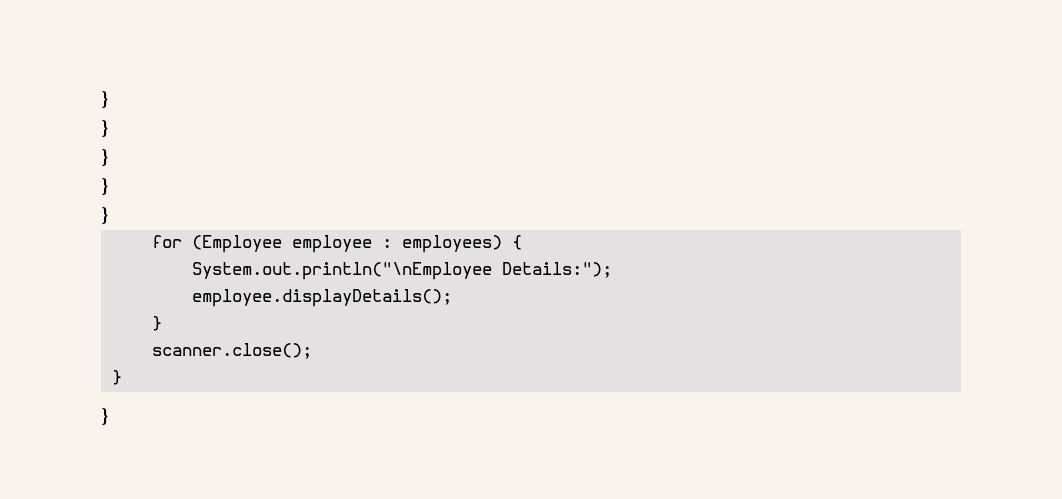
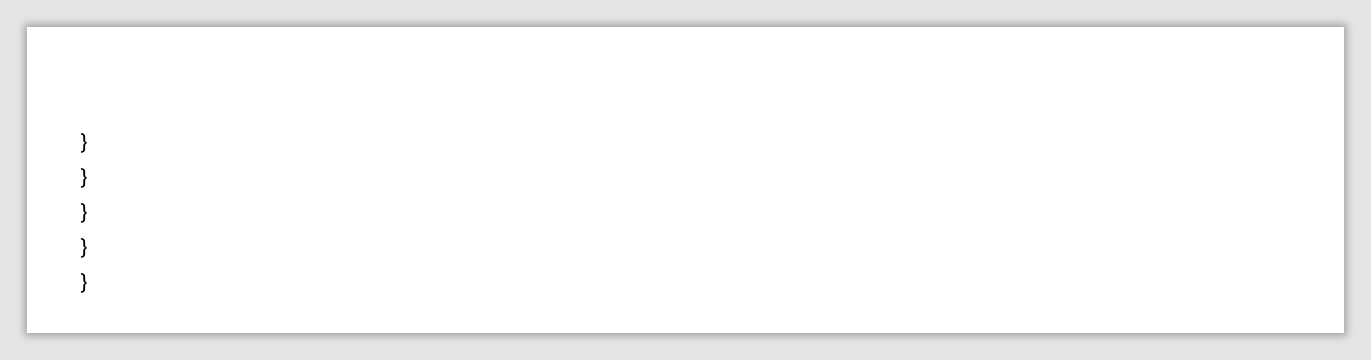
- for (Employee employee : employees) {
- System.out.println("\nEmployee Details:");
- employee.displayDetails();
- }
- scanner.close();
- }
- }

